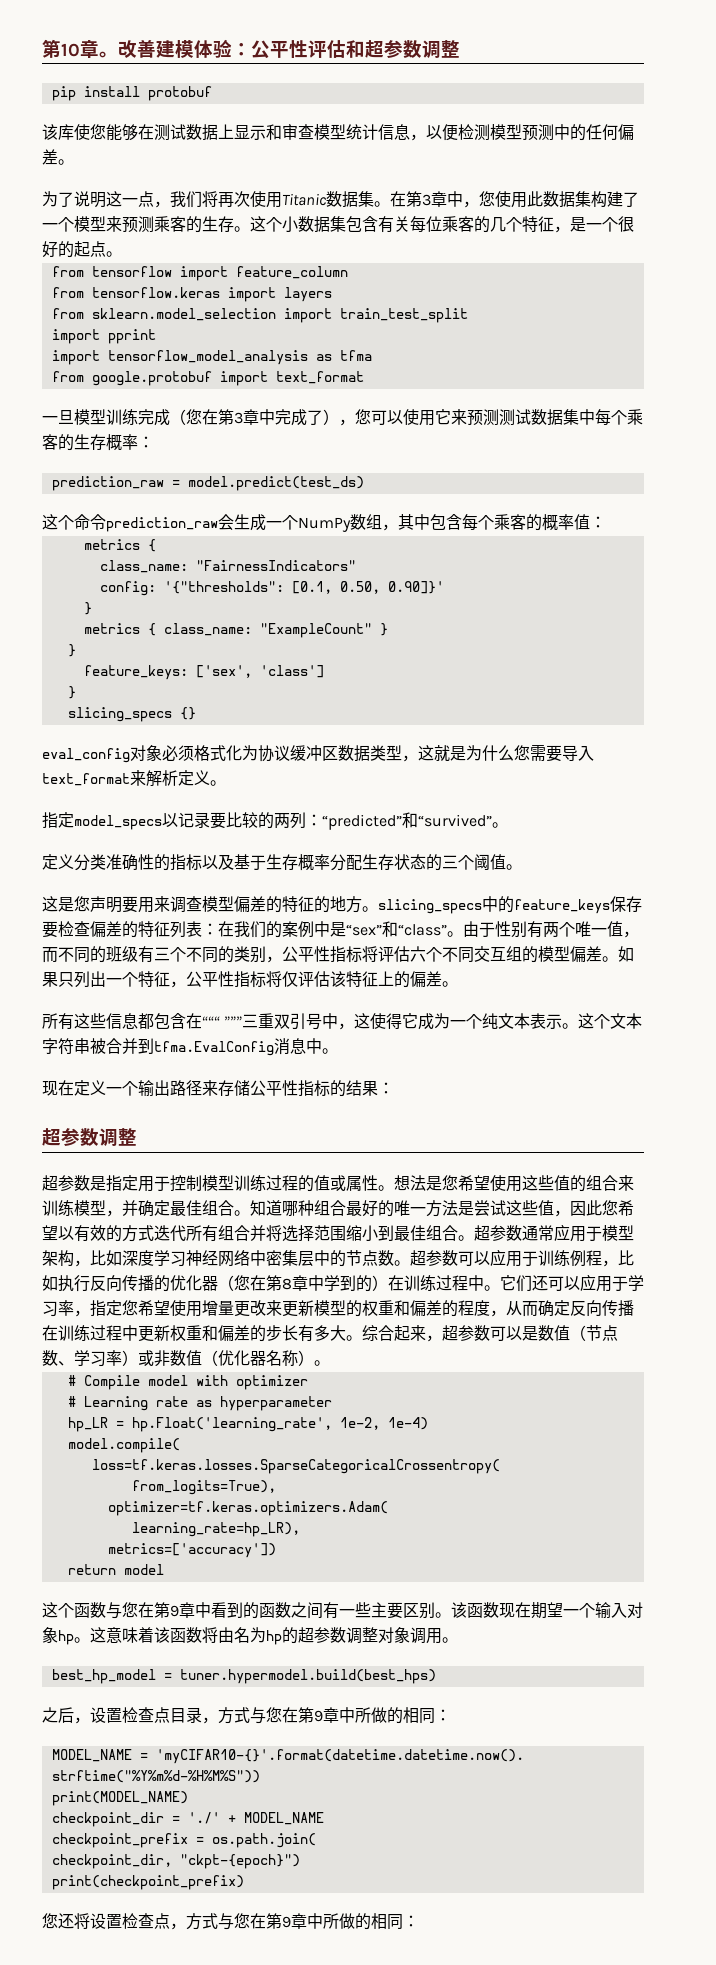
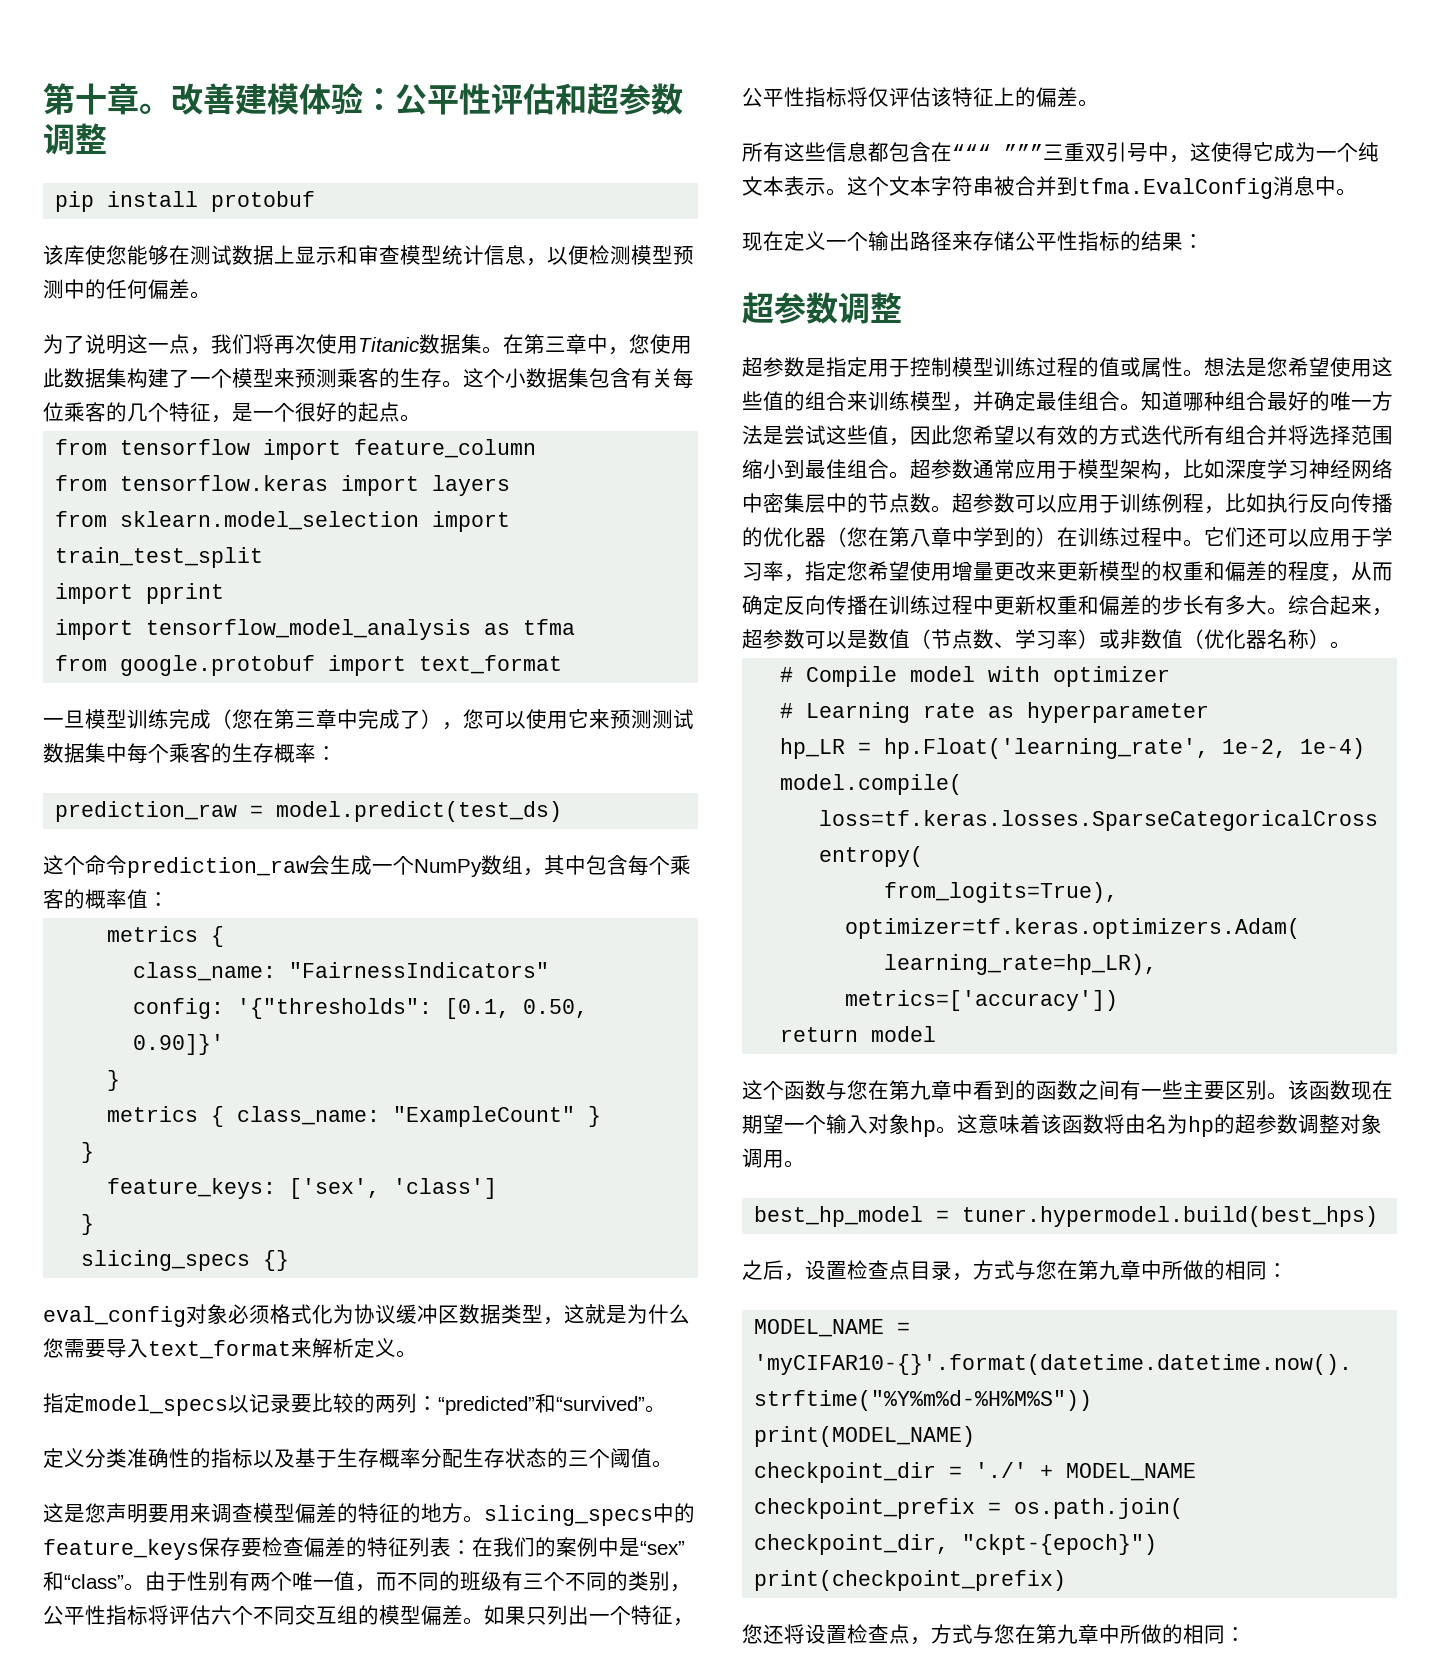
- 第10章。
+ 第十章。
- 在第3章中，您使用此数据集构建了一个模型来预测乘客的生存。
+ 在第三章中，您使用此数据集构建了一个模型来预测乘客的生存。
- 一旦模型训练完成（您在第3章中完成了），您可以使用它来预测测试数据集中每个乘客的生存概率：
+ 一旦模型训练完成（您在第三章中完成了），您可以使用它来预测测试数据集中每个乘客的生存概率：
- 超参数可以应用于训练例程，比如执行反向传播的优化器（您在第8章中学到的）在训练过程中。
+ 超参数可以应用于训练例程，比如执行反向传播的优化器（您在第八章中学到的）在训练过程中。
- 这个函数与您在第9章中看到的函数之间有一些主要区别。
+ 这个函数与您在第九章中看到的函数之间有一些主要区别。
- 之后，设置检查点目录，方式与您在第9章中所做的相同：
+ 之后，设置检查点目录，方式与您在第九章中所做的相同：
- 您还将设置检查点，方式与您在第9章中所做的相同：
+ 您还将设置检查点，方式与您在第九章中所做的相同：

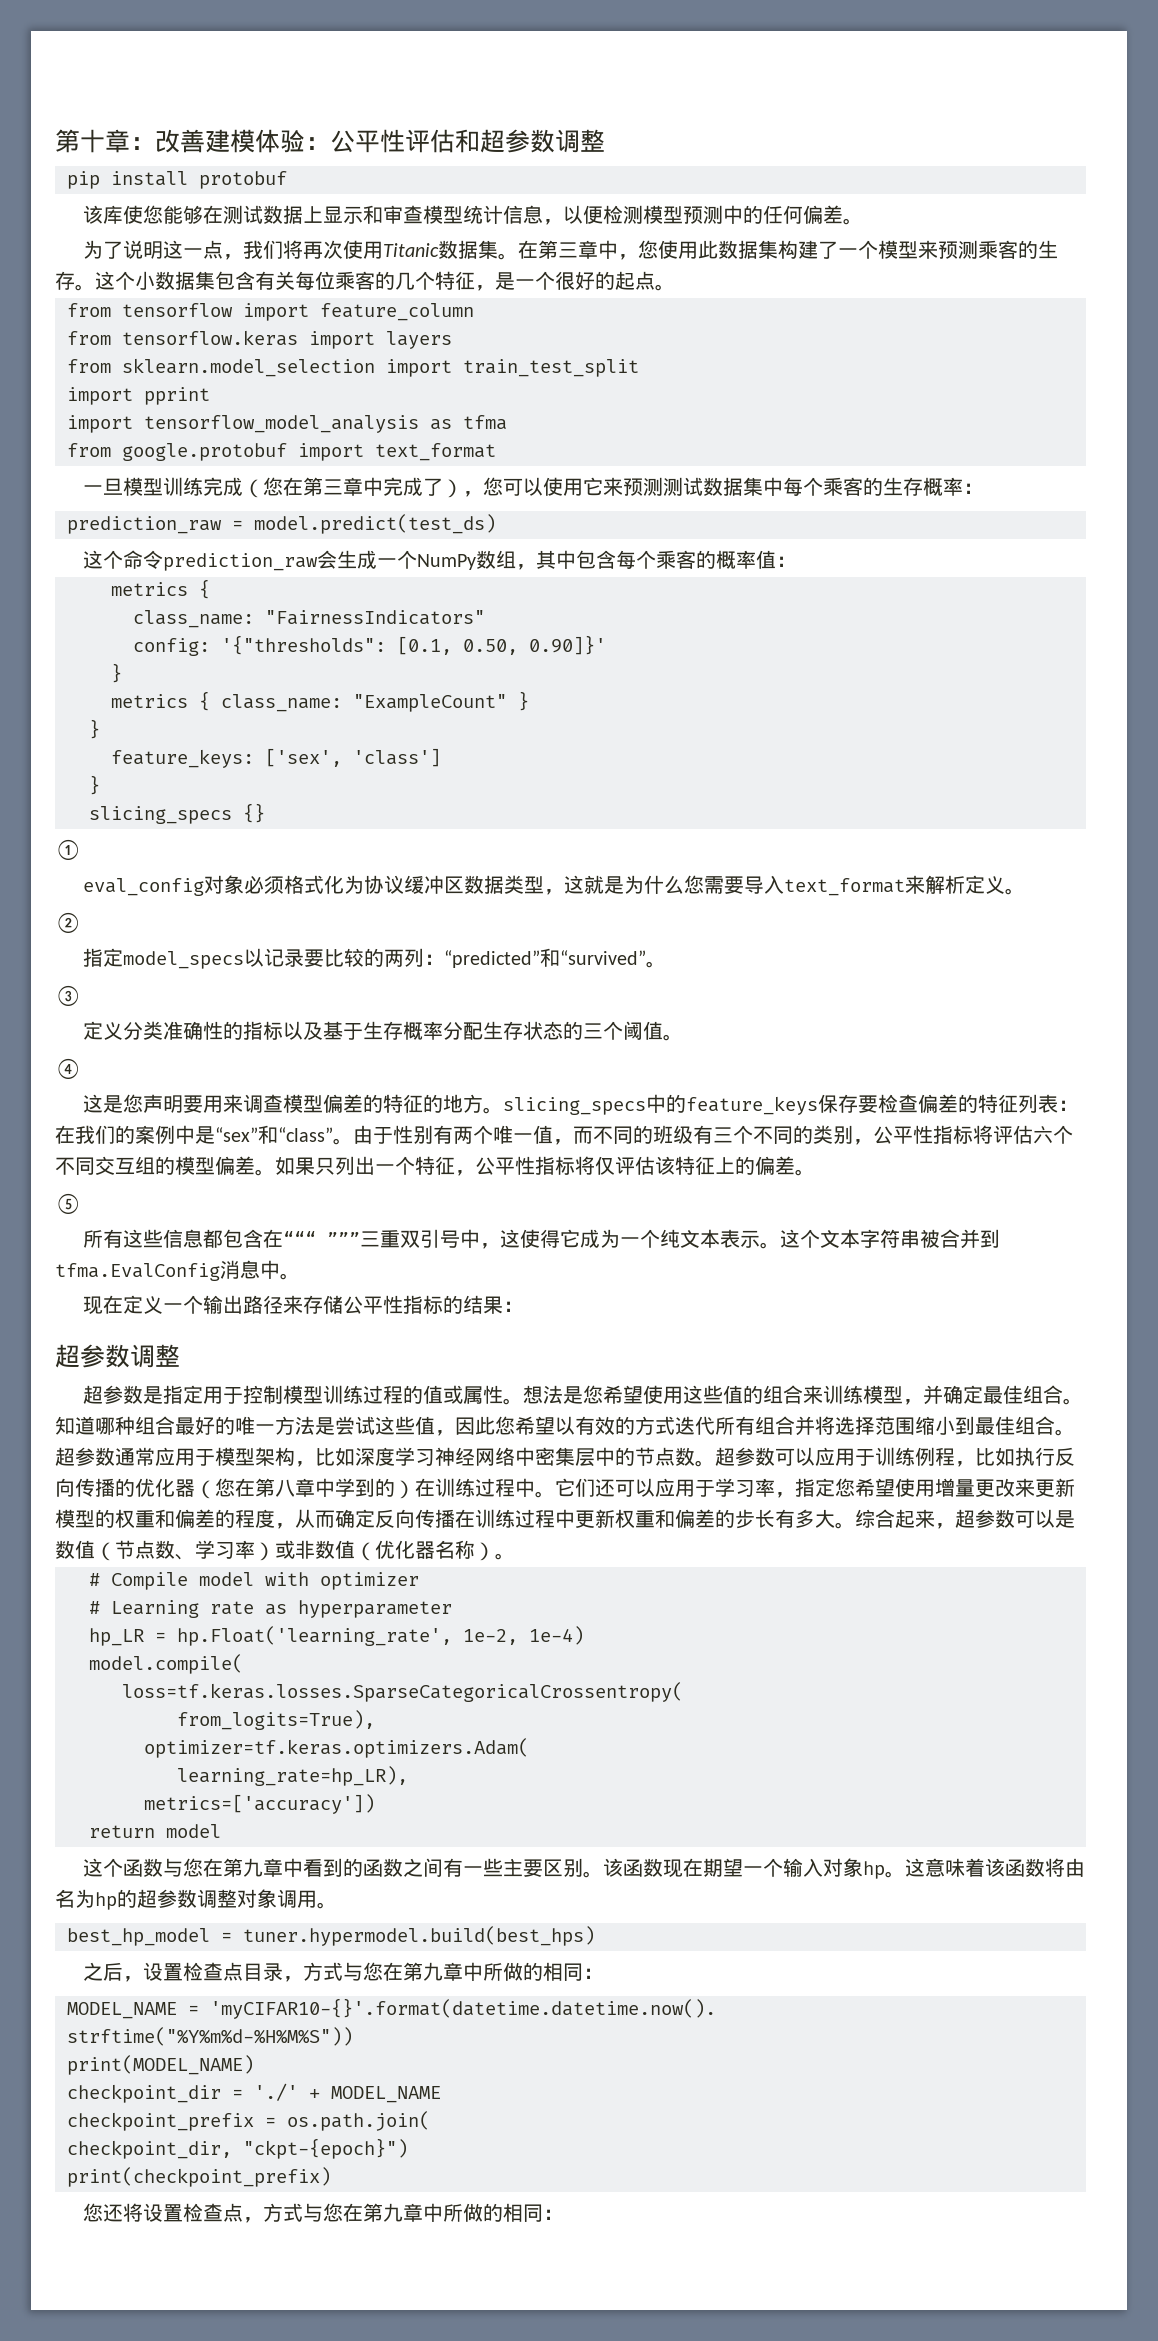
- 第十章。改善建模体验：公平性评估和超参数调整
+ 第十章：改善建模体验：公平性评估和超参数调整
+ ①
+ ②
+ ③
+ ④
+ ⑤

